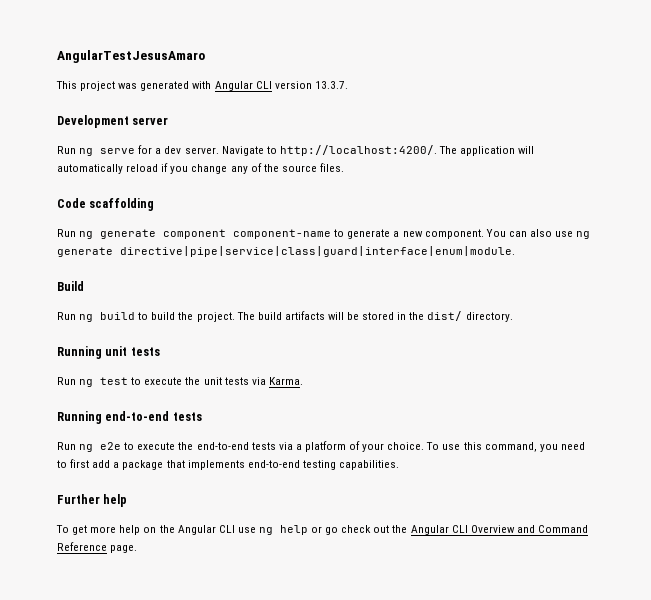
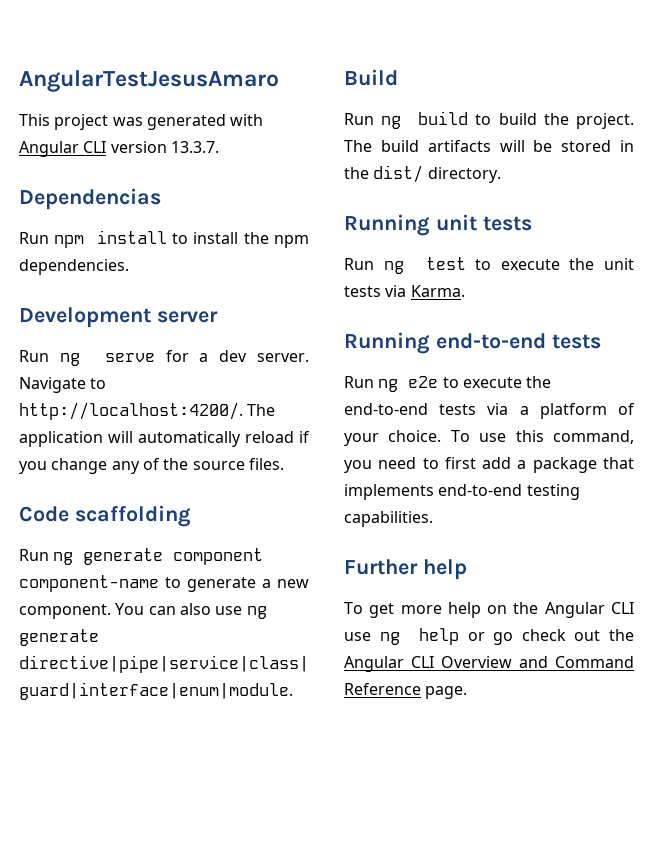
+ Dependencias
+ Run npm install to install the npm dependencies.

